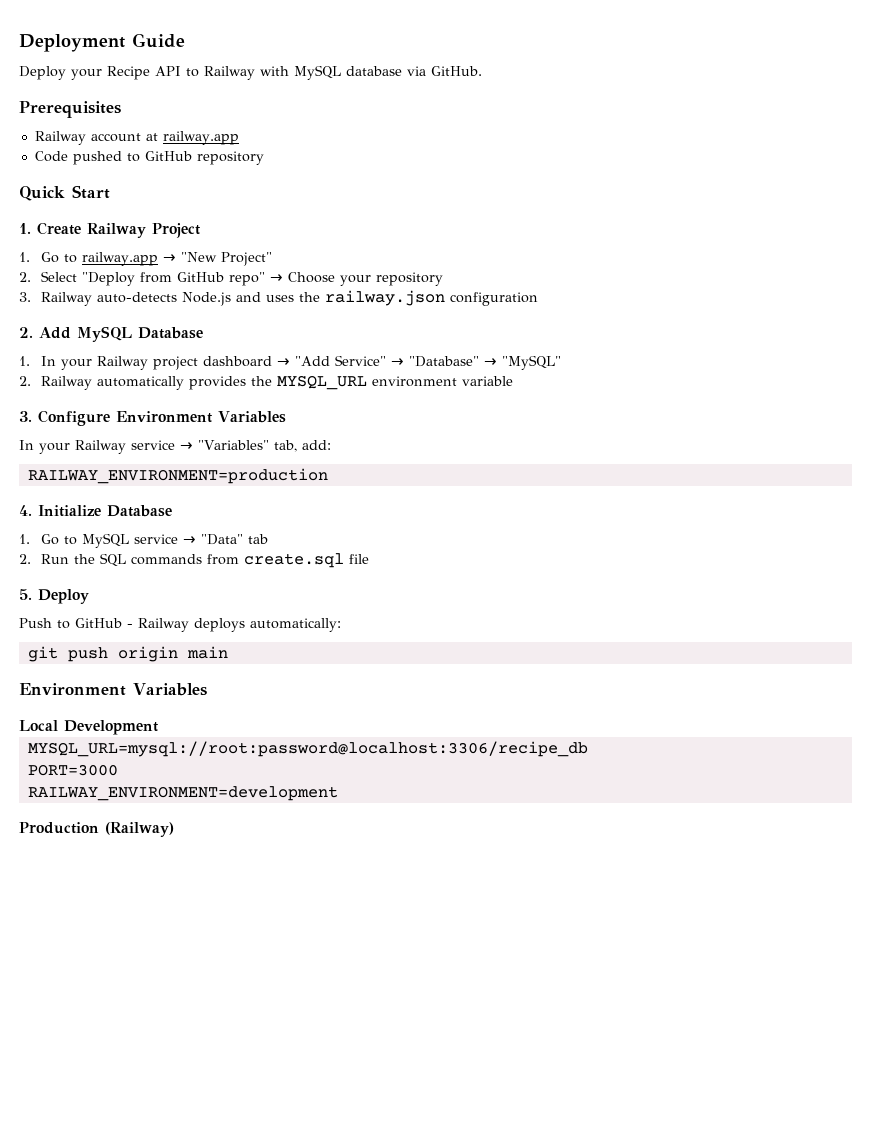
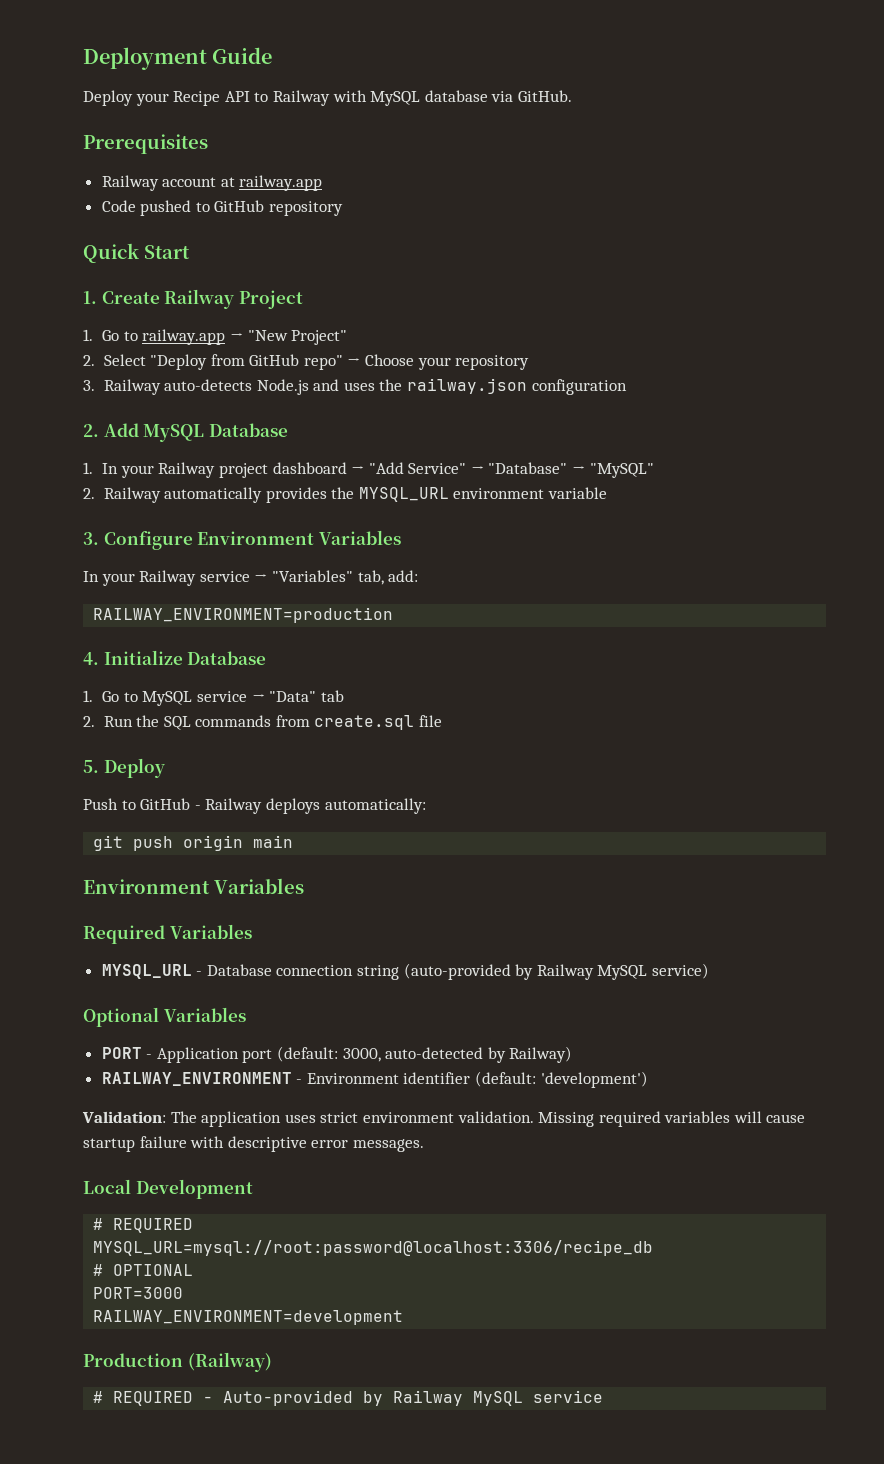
+ Required Variables
+ MYSQL_URL - Database connection string (auto-provided by Railway MySQL service)
+ Optional Variables
+ PORT - Application port (default: 3000, auto-detected by Railway)
+ RAILWAY_ENVIRONMENT - Environment identifier (default: 'development')
+ Validation: The application uses strict environment validation. Missing required variables will cause startup failure with descriptive error messages.
  Local Development
+ # REQUIRED
+ # OPTIONAL
+ # REQUIRED - Auto-provided by Railway MySQL service

